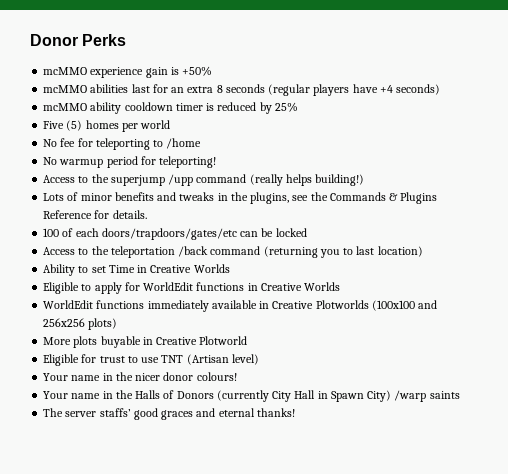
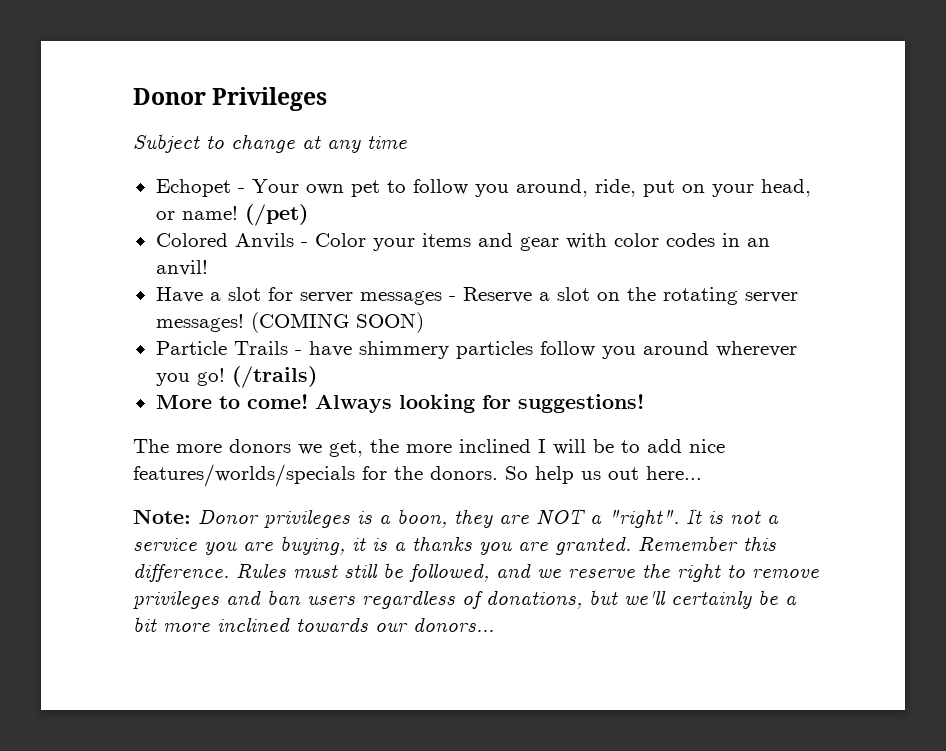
- Donor Perks
- mcMMO experience gain is +50%
- mcMMO abilities last for an extra 8 seconds (regular players have +4 seconds)
- mcMMO ability cooldown timer is reduced by 25%
- Five (5) homes per world
- No fee for teleporting to /home
- No warmup period for teleporting!
- Access to the superjump /upp command (really helps building!)
- Lots of minor benefits and tweaks in the plugins, see the Commands & Plugins Reference for details.
- 100 of each doors/trapdoors/gates/etc can be locked
- Access to the teleportation /back command (returning you to last location)
- Ability to set Time in Creative Worlds
- Eligible to apply for WorldEdit functions in Creative Worlds
- WorldEdit functions immediately available in Creative Plotworlds (100x100 and 256x256 plots)
- More plots buyable in Creative Plotworld
- Eligible for trust to use TNT (Artisan level)
- Your name in the nicer donor colours!
- Your name in the Halls of Donors (currently City Hall in Spawn City) /warp saints
- The server staffs’ good graces and eternal thanks!
+ Donor Privileges
+ Subject to change at any time
+ Echopet - Your own pet to follow you around, ride, put on your head, or name! (/pet)
+ Colored Anvils - Color your items and gear with color codes in an anvil!
+ Have a slot for server messages - Reserve a slot on the rotating server messages! (COMING SOON)
+ Particle Trails - have shimmery particles follow you around wherever you go! (/trails)
+ More to come! Always looking for suggestions!
+ The more donors we get, the more inclined I will be to add nice features/worlds/specials for the donors. So help us out here...
+ Note: Donor privileges is a boon, they are NOT a "right". It is not a service you are buying, it is a thanks you are granted. Remember this difference. Rules must still be followed, and we reserve the right to remove privileges and ban users regardless of donations, but we'll certainly be a bit more inclined towards our donors...

